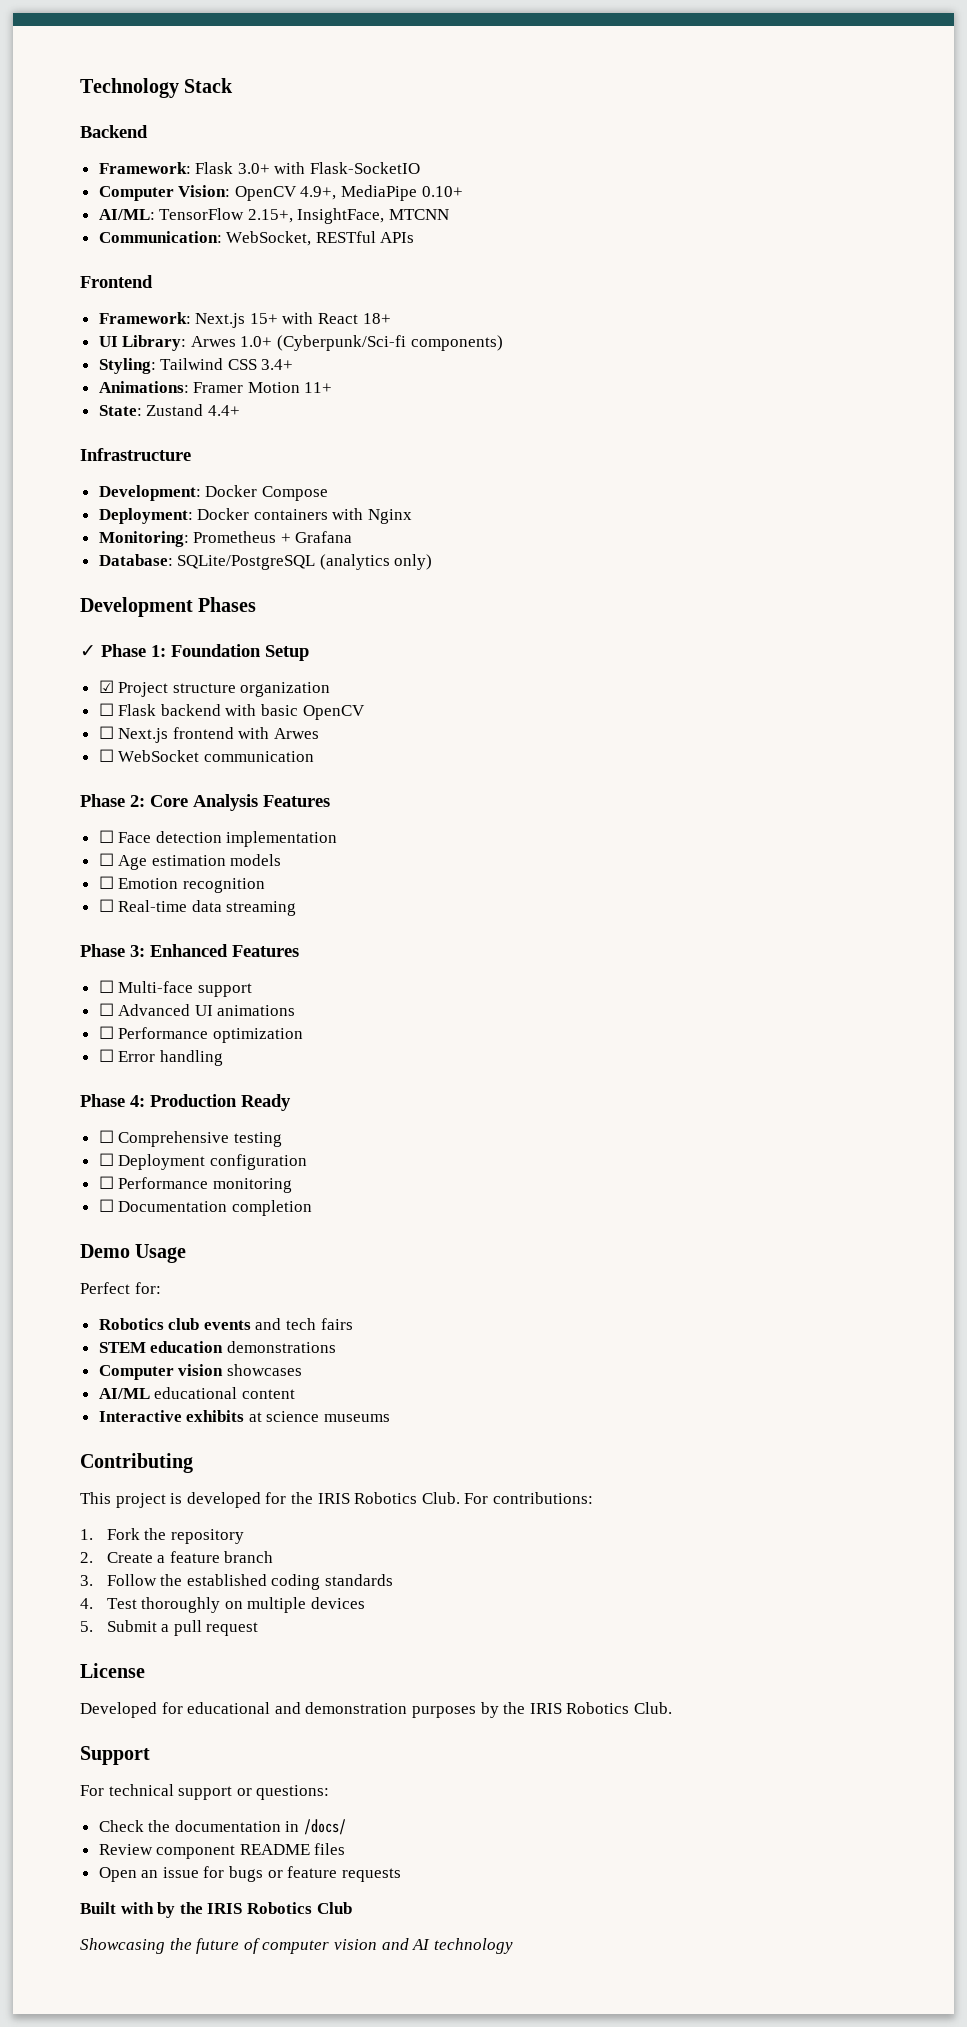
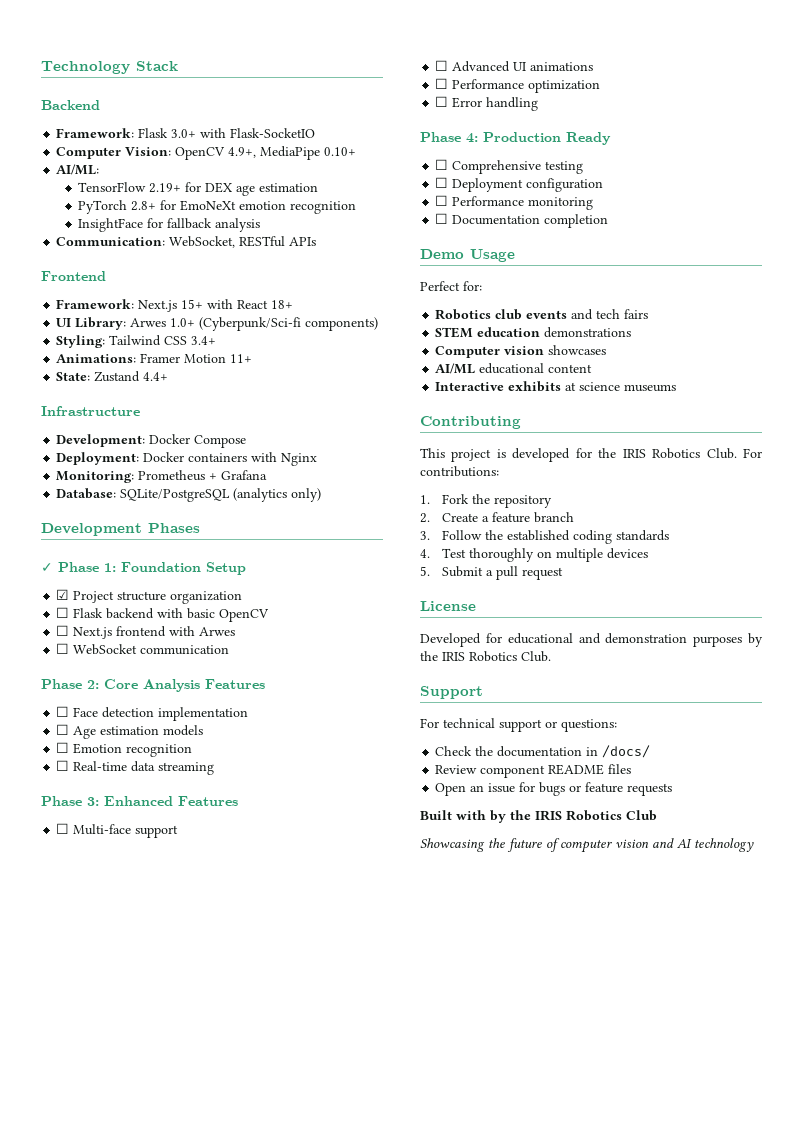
- AI/ML: TensorFlow 2.15+, InsightFace, MTCNN
+ AI/ML:
+ TensorFlow 2.19+ for DEX age estimation
+ PyTorch 2.8+ for EmoNeXt emotion recognition
+ InsightFace for fallback analysis

